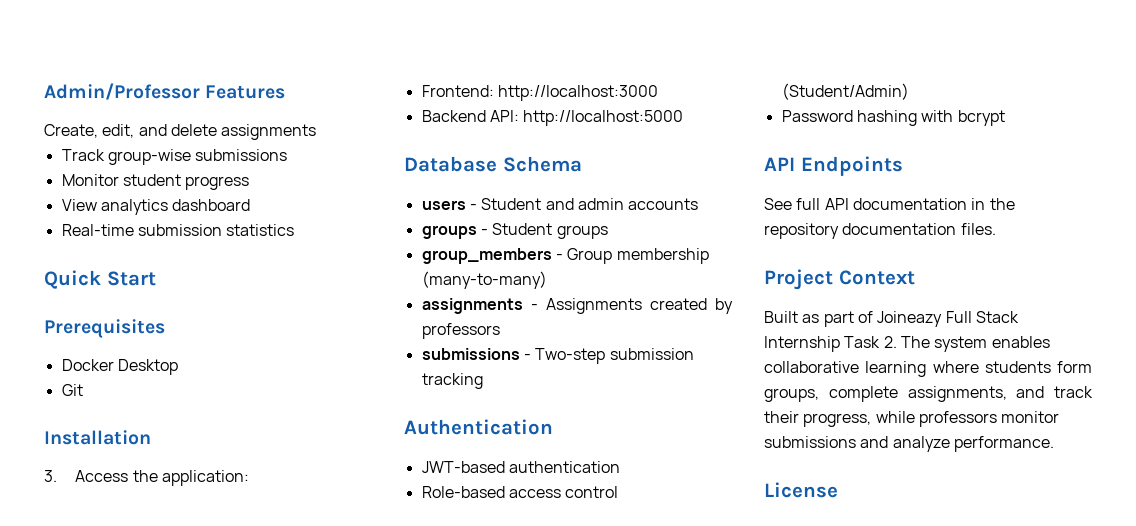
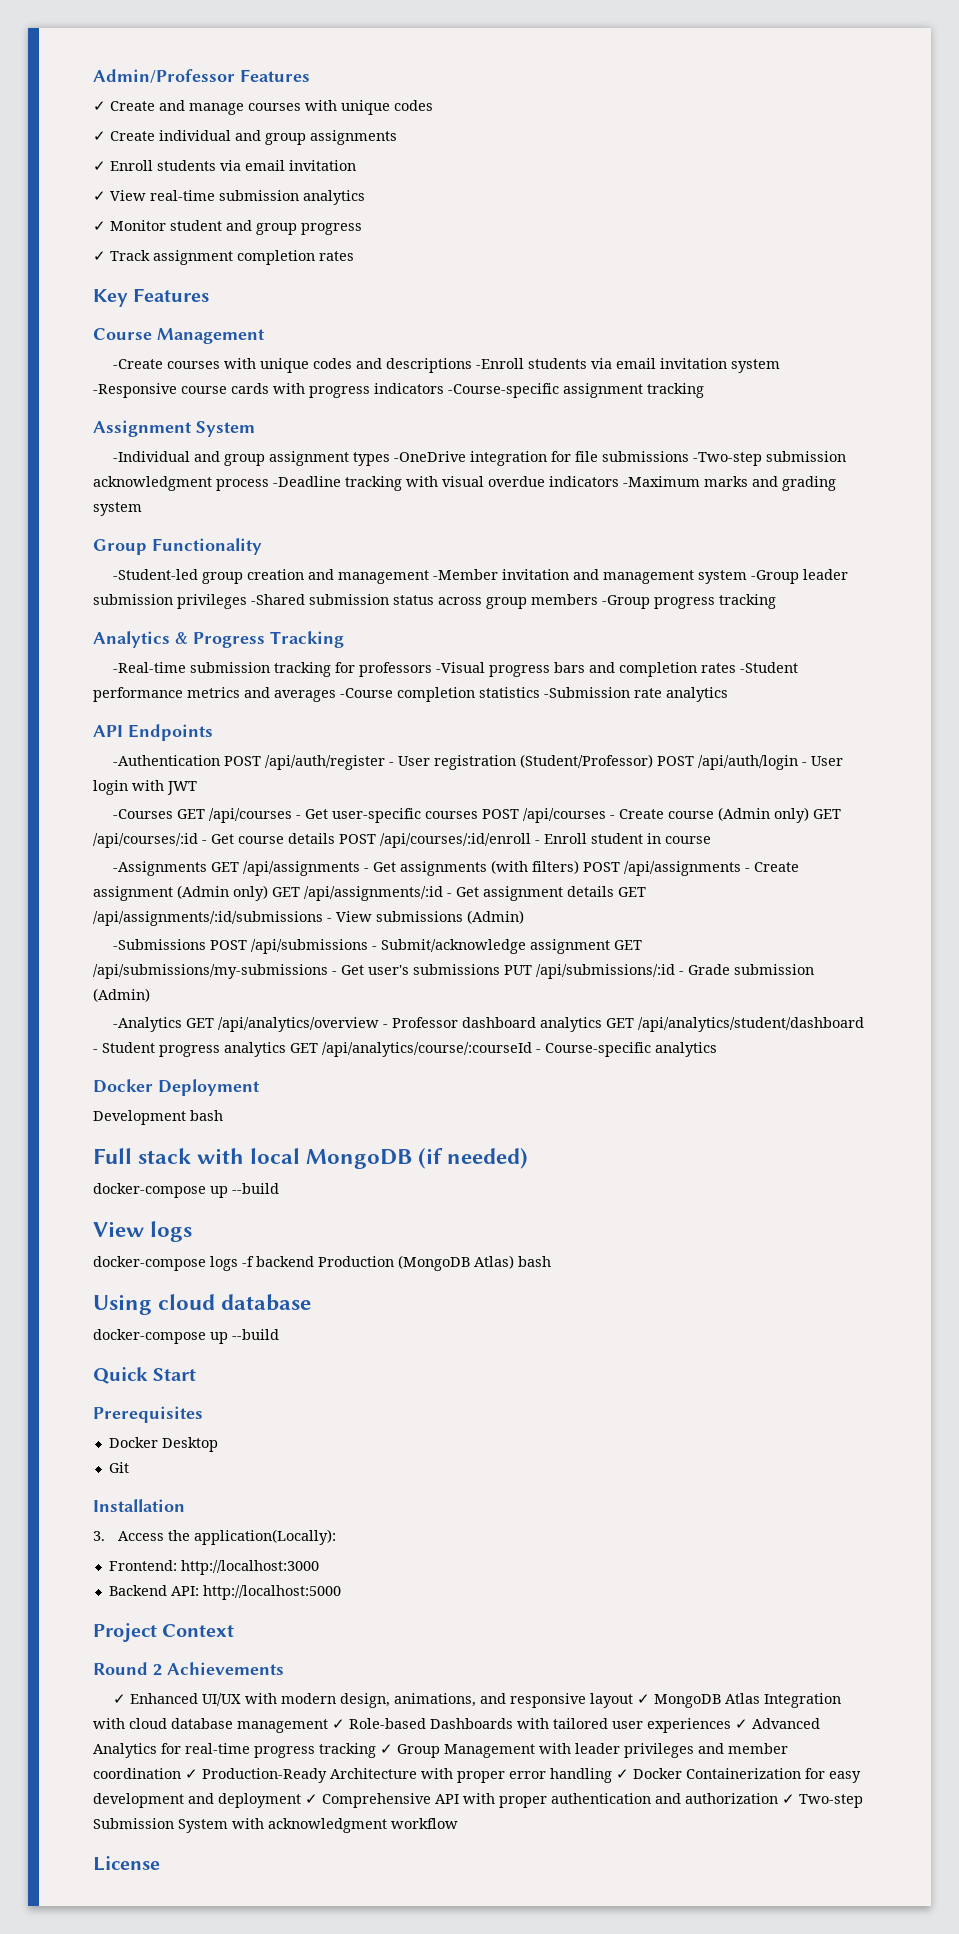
- Create, edit, and delete assignments
- Track group-wise submissions
- Monitor student progress
- View analytics dashboard
- Real-time submission statistics
+ ✓ Create and manage courses with unique codes
+ ✓ Create individual and group assignments
+ ✓ Enroll students via email invitation
+ ✓ View real-time submission analytics
+ ✓ Monitor student and group progress
+ ✓ Track assignment completion rates
+ Key Features
+ Course Management
+ -Create courses with unique codes and descriptions -Enroll students via email invitation system -Responsive course cards with progress indicators -Course-specific assignment tracking
+ Assignment System
+ -Individual and group assignment types -OneDrive integration for file submissions -Two-step submission acknowledgment process -Deadline tracking with visual overdue indicators -Maximum marks and grading system
+ Group Functionality
+ -Student-led group creation and management -Member invitation and management system -Group leader submission privileges -Shared submission status across group members -Group progress tracking
+ Analytics & Progress Tracking
+ -Real-time submission tracking for professors -Visual progress bars and completion rates -Student performance metrics and averages -Course completion statistics -Submission rate analytics
+ API Endpoints
+ -Authentication POST /api/auth/register - User registration (Student/Professor) POST /api/auth/login - User login with JWT
+ -Courses GET /api/courses - Get user-specific courses POST /api/courses - Create course (Admin only) GET /api/courses/:id - Get course details POST /api/courses/:id/enroll - Enroll student in course
+ -Assignments GET /api/assignments - Get assignments (with filters) POST /api/assignments - Create assignment (Admin only) GET /api/assignments/:id - Get assignment details GET /api/assignments/:id/submissions - View submissions (Admin)
+ -Submissions POST /api/submissions - Submit/acknowledge assignment GET /api/submissions/my-submissions - Get user's submissions PUT /api/submissions/:id - Grade submission (Admin)
+ -Analytics GET /api/analytics/overview - Professor dashboard analytics GET /api/analytics/student/dashboard - Student progress analytics GET /api/analytics/course/:courseId - Course-specific analytics
+ Docker Deployment
+ Development bash
+ Full stack with local MongoDB (if needed)
+ docker-compose up --build
+ View logs
+ docker-compose logs -f backend Production (MongoDB Atlas) bash
+ Using cloud database
+ docker-compose up --build
- 3. Access the application:
+ 3. Access the application(Locally):
- Database Schema
- users - Student and admin accounts
- groups - Student groups
- group_members - Group membership (many-to-many)
- assignments - Assignments created by professors
- submissions - Two-step submission tracking
- Authentication
- JWT-based authentication
- Role-based access control (Student/Admin)
- Password hashing with bcrypt
- API Endpoints
- See full API documentation in the repository documentation files.
  Project Context
- Built as part of Joineazy Full Stack Internship Task 2. The system enables collaborative learning where students form groups, complete assignments, and track their progress, while professors monitor submissions and analyze performance.
+ Round 2 Achievements
+ ✓ Enhanced UI/UX with modern design, animations, and responsive layout ✓ MongoDB Atlas Integration with cloud database management ✓ Role-based Dashboards with tailored user experiences ✓ Advanced Analytics for real-time progress tracking ✓ Group Management with leader privileges and member coordination ✓ Production-Ready Architecture with proper error handling ✓ Docker Containerization for easy development and deployment ✓ Comprehensive API with proper authentication and authorization ✓ Two-step Submission System with acknowledgment workflow

